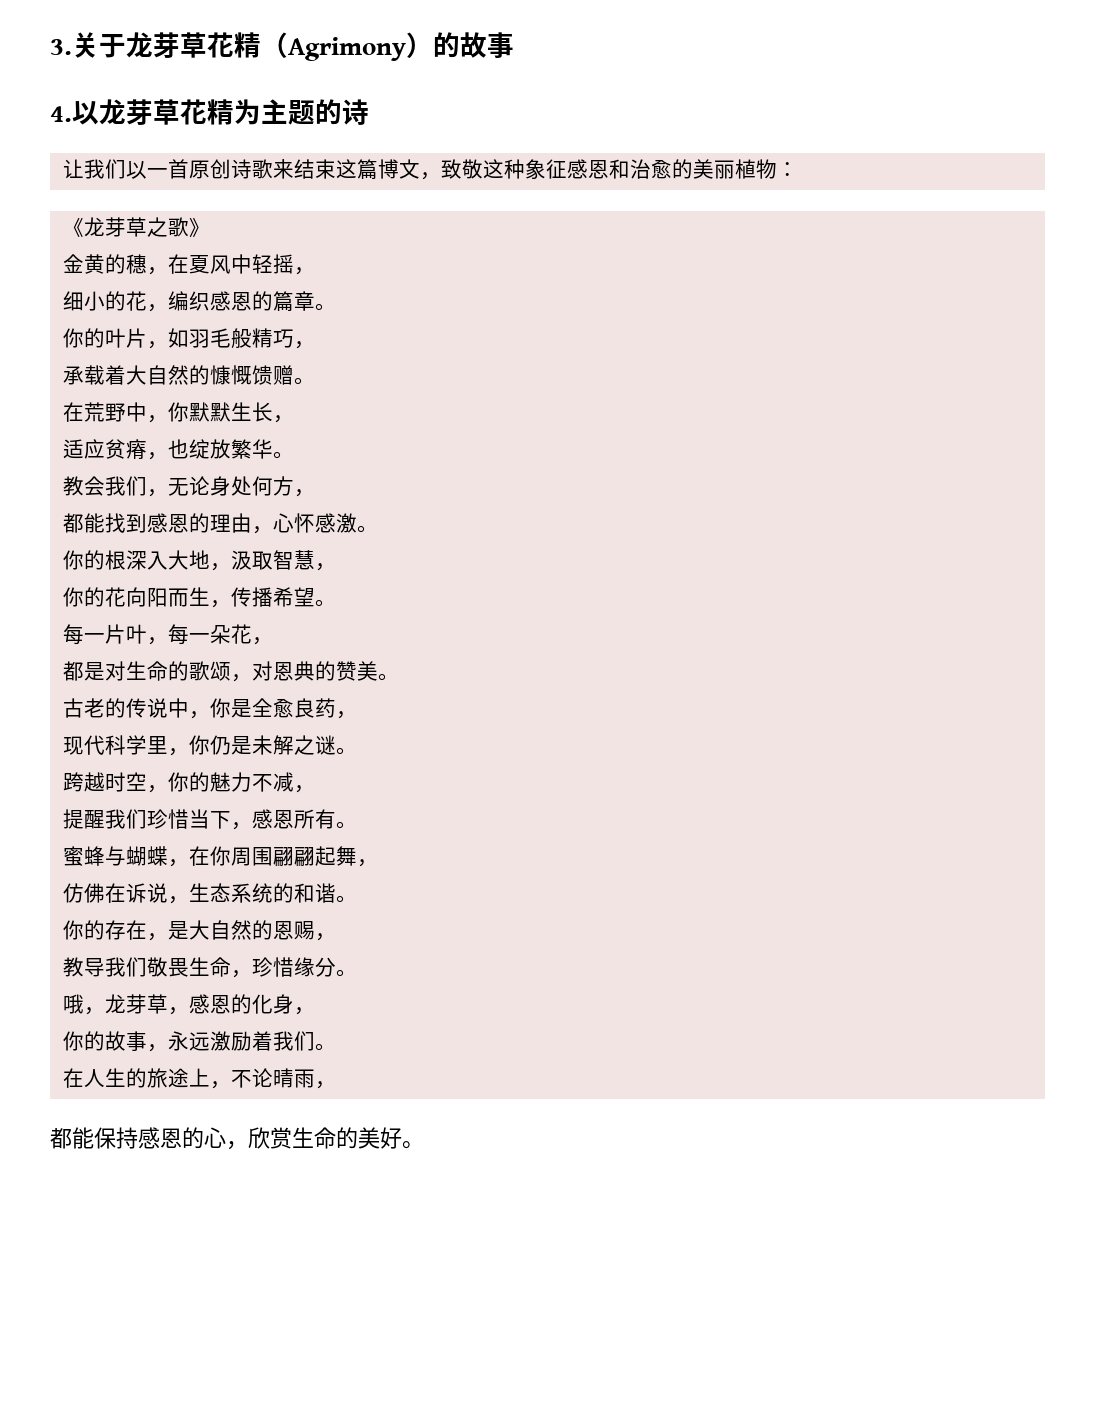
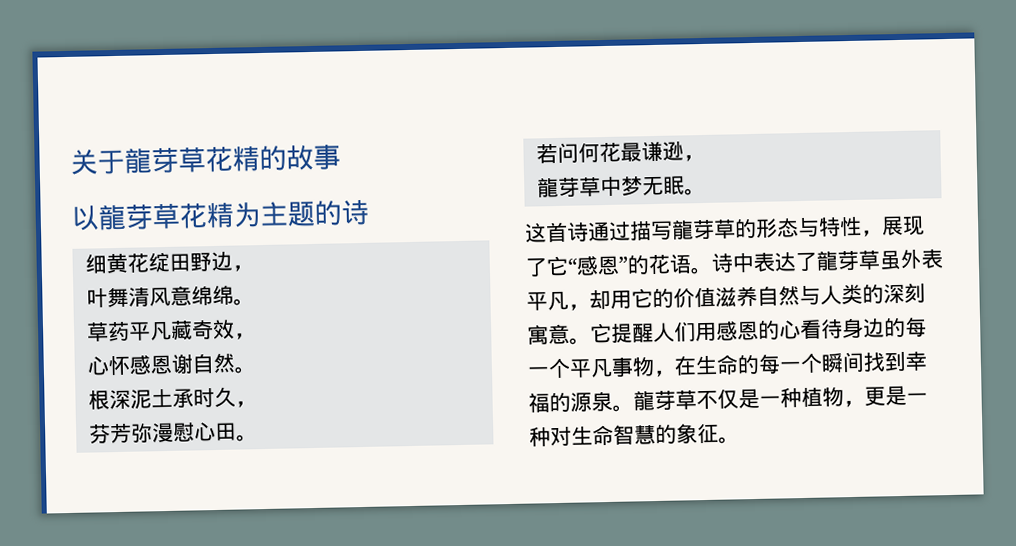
- 3.关于龙芽草花精（Agrimony）的故事
+ 关于龍芽草花精的故事
- 4.以龙芽草花精为主题的诗
+ 以龍芽草花精为主题的诗
- 让我们以一首原创诗歌来结束这篇博文，致敬这种象征感恩和治愈的美丽植物：
- 《龙芽草之歌》
- 金黄的穗，在夏风中轻摇，
- 细小的花，编织感恩的篇章。
- 你的叶片，如羽毛般精巧，
- 承载着大自然的慷慨馈赠。
- 在荒野中，你默默生长，
- 适应贫瘠，也绽放繁华。
- 教会我们，无论身处何方，
- 都能找到感恩的理由，心怀感激。
- 你的根深入大地，汲取智慧，
- 你的花向阳而生，传播希望。
- 每一片叶，每一朵花，
- 都是对生命的歌颂，对恩典的赞美。
- 古老的传说中，你是全愈良药，
- 现代科学里，你仍是未解之谜。
- 跨越时空，你的魅力不减，
- 提醒我们珍惜当下，感恩所有。
- 蜜蜂与蝴蝶，在你周围翩翩起舞，
- 仿佛在诉说，生态系统的和谐。
- 你的存在，是大自然的恩赐，
- 教导我们敬畏生命，珍惜缘分。
- 哦，龙芽草，感恩的化身，
- 你的故事，永远激励着我们。
- 在人生的旅途上，不论晴雨，
- 都能保持感恩的心，欣赏生命的美好。
+ 细黄花绽田野边，
+ 叶舞清风意绵绵。
+ 草药平凡藏奇效，
+ 心怀感恩谢自然。
+ 根深泥土承时久，
+ 芬芳弥漫慰心田。
+ 若问何花最谦逊，
+ 龍芽草中梦无眠。
+ 这首诗通过描写龍芽草的形态与特性，展现了它“感恩”的花语。诗中表达了龍芽草虽外表平凡，却用它的价值滋养自然与人类的深刻寓意。它提醒人们用感恩的心看待身边的每一个平凡事物，在生命的每一个瞬间找到幸福的源泉。龍芽草不仅是一种植物，更是一种对生命智慧的象征。

